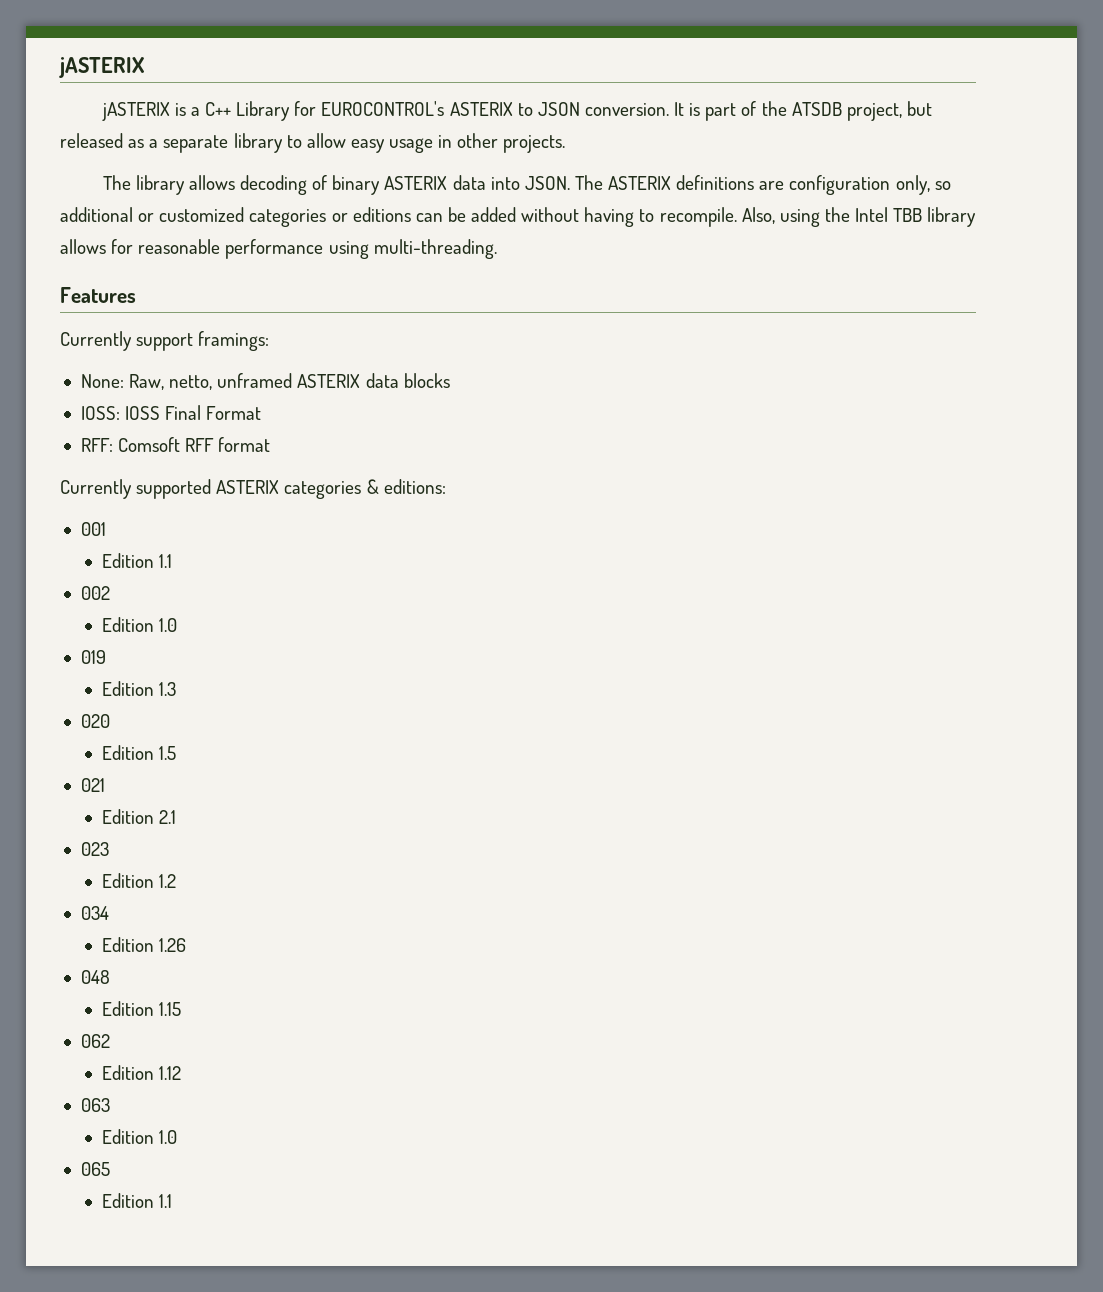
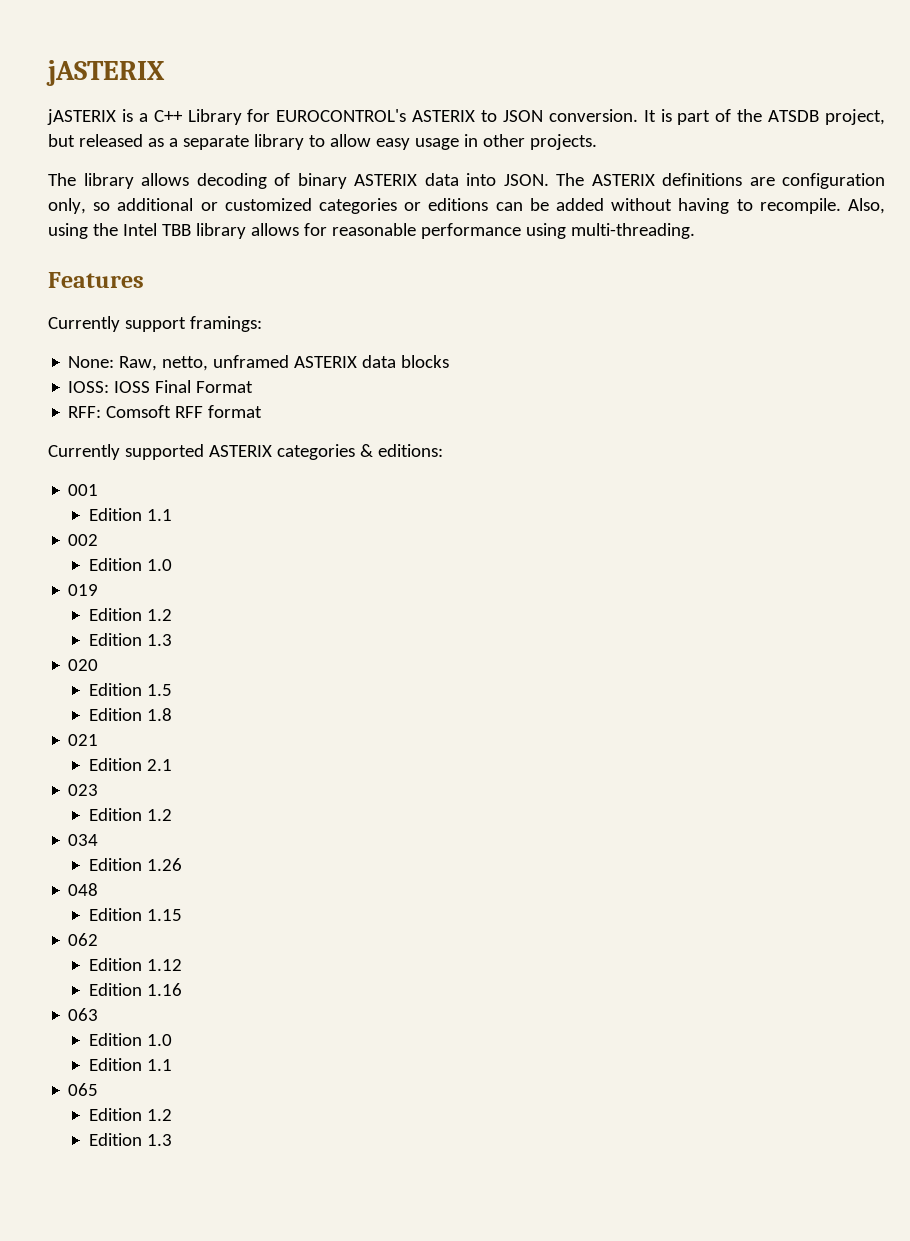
  019
+ Edition 1.2
+ Edition 1.8
+ Edition 1.16
  063
  Edition 1.0
+ Edition 1.1
  065
- Edition 1.1
+ Edition 1.2
+ Edition 1.3

